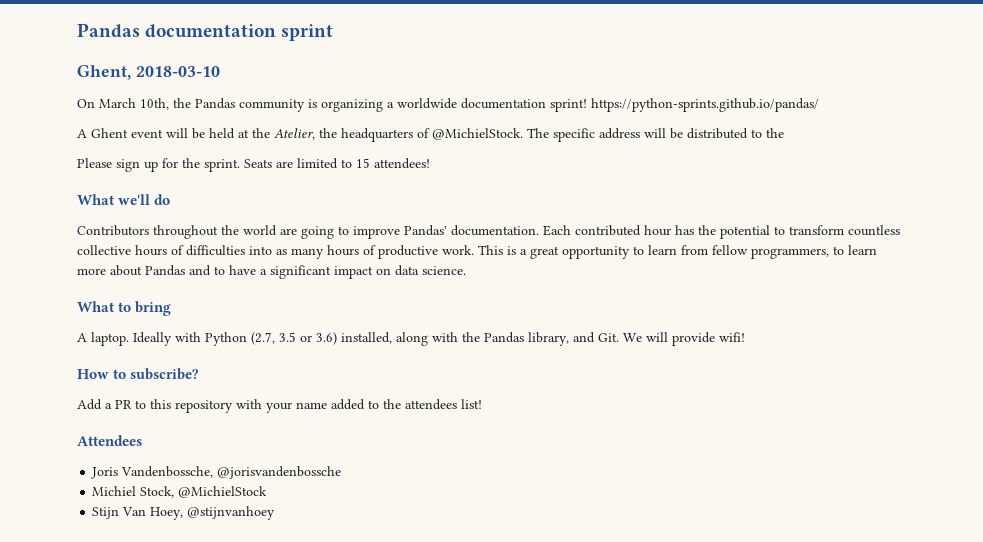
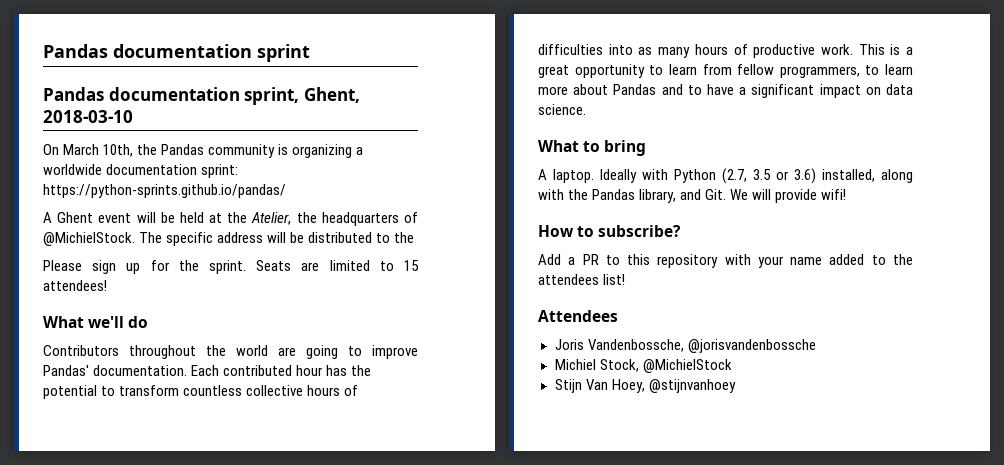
- Ghent, 2018-03-10
+ Pandas documentation sprint, Ghent, 2018-03-10
- On March 10th, the Pandas community is organizing a worldwide documentation sprint! https://python-sprints.github.io/pandas/
+ On March 10th, the Pandas community is organizing a worldwide documentation sprint: https://python-sprints.github.io/pandas/

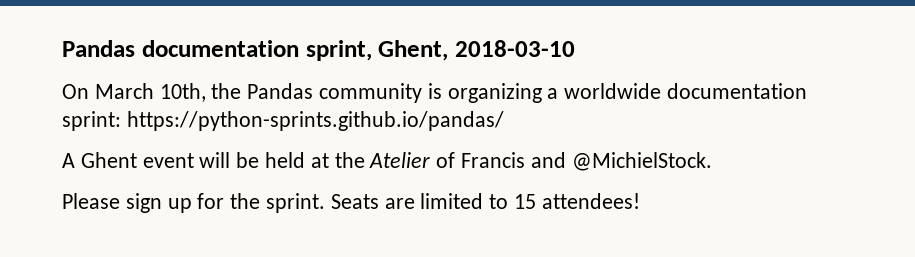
- Pandas documentation sprint
- A Ghent event will be held at the Atelier, the headquarters of @MichielStock. The specific address will be distributed to the
+ A Ghent event will be held at the Atelier of Francis and @MichielStock.
- What we'll do
- Contributors throughout the world are going to improve Pandas' documentation. Each contributed hour has the potential to transform countless collective hours of difficulties into as many hours of productive work. This is a great opportunity to learn from fellow programmers, to learn more about Pandas and to have a significant impact on data science.
- What to bring
- A laptop. Ideally with Python (2.7, 3.5 or 3.6) installed, along with the Pandas library, and Git. We will provide wifi!
- How to subscribe?
- Add a PR to this repository with your name added to the attendees list!
- Attendees
- Joris Vandenbossche, @jorisvandenbossche
- Michiel Stock, @MichielStock
- Stijn Van Hoey, @stijnvanhoey

